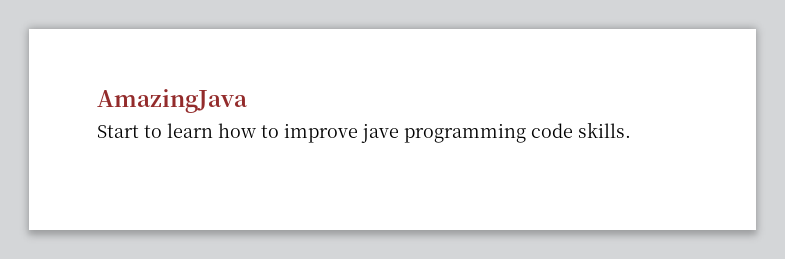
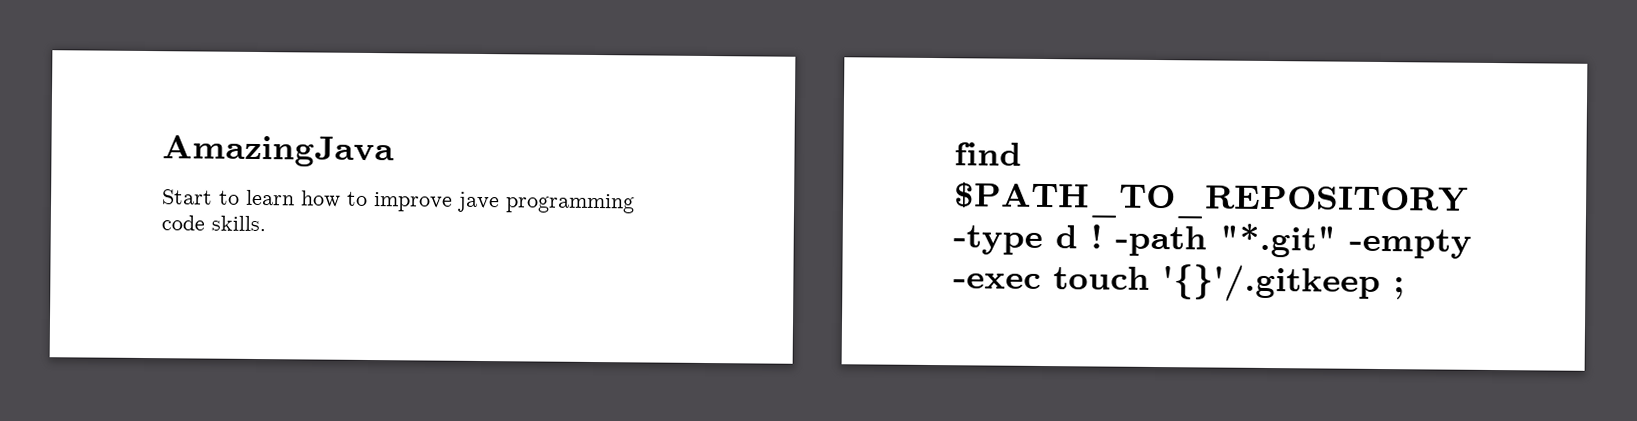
+ find $PATH_TO_REPOSITORY -type d ! -path "*.git" -empty -exec touch '{}'/.gitkeep ;

